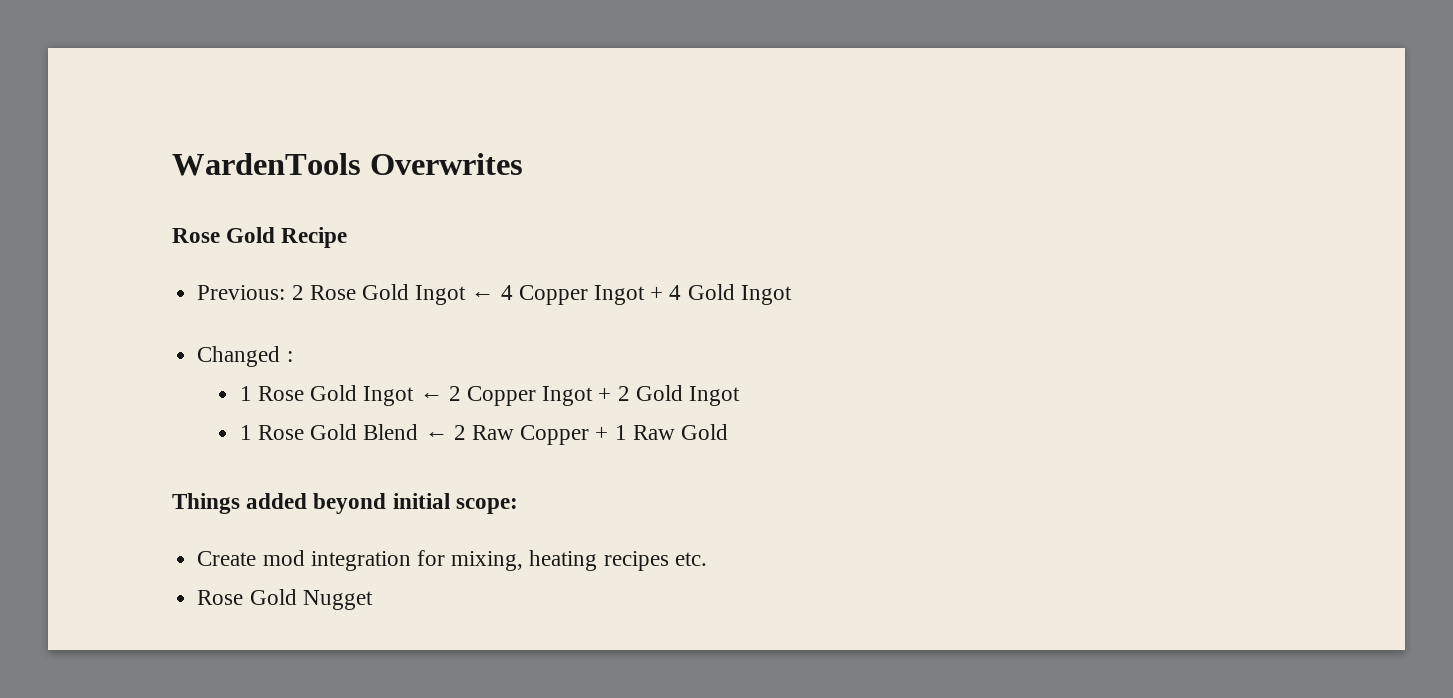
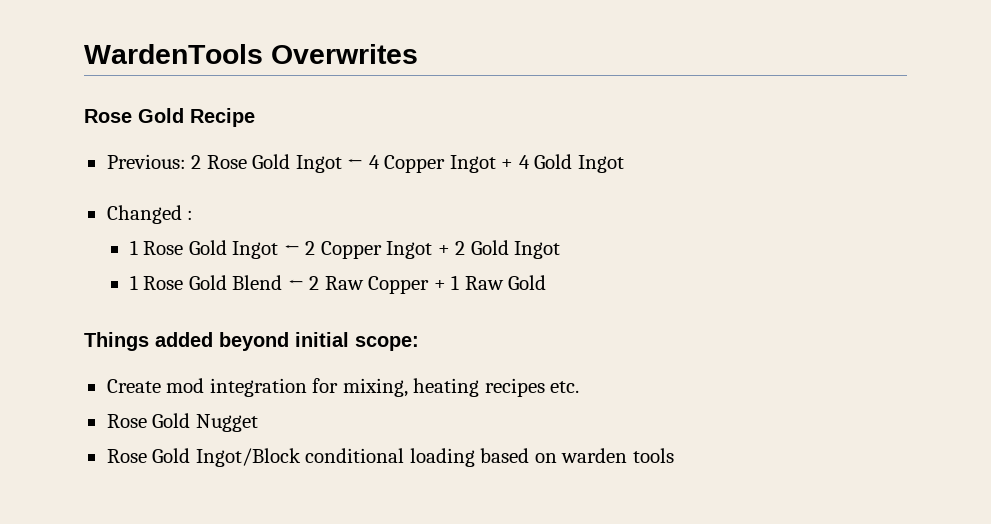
+ Rose Gold Ingot/Block conditional loading based on warden tools

